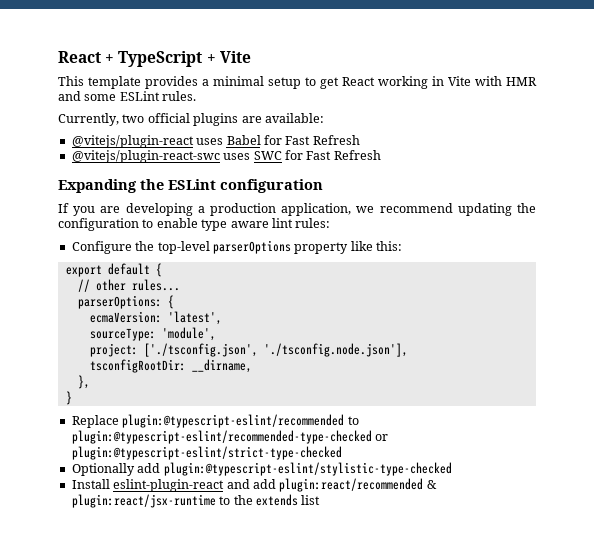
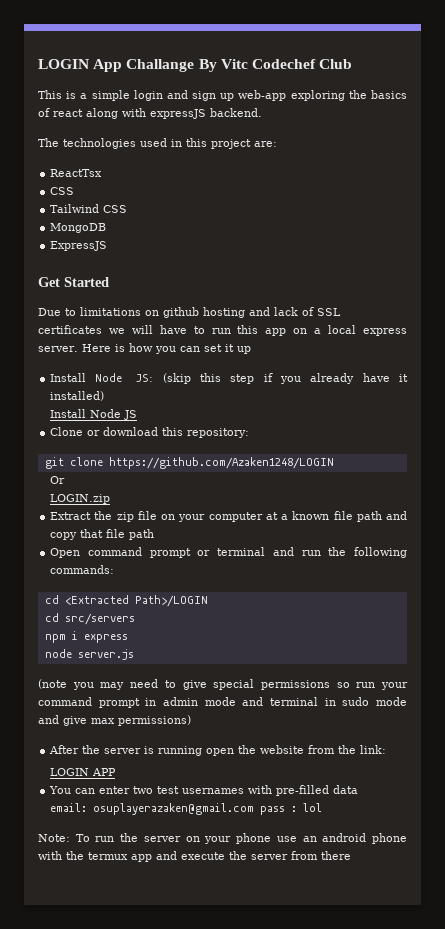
- React + TypeScript + Vite
- This template provides a minimal setup to get React working in Vite with HMR and some ESLint rules.
- Currently, two official plugins are available:
- @vitejs/plugin-react uses Babel for Fast Refresh
- @vitejs/plugin-react-swc uses SWC for Fast Refresh
- Expanding the ESLint configuration
- If you are developing a production application, we recommend updating the configuration to enable type aware lint rules:
- Configure the top-level parserOptions property like this:
- export default {
- // other rules...
- parserOptions: {
- ecmaVersion: 'latest',
- sourceType: 'module',
- project: ['./tsconfig.json', './tsconfig.node.json'],
- tsconfigRootDir: __dirname,
- },
- }
- Replace plugin:@typescript-eslint/recommended to plugin:@typescript-eslint/recommended-type-checked or plugin:@typescript-eslint/strict-type-checked
- Optionally add plugin:@typescript-eslint/stylistic-type-checked
- Install eslint-plugin-react and add plugin:react/recommended & plugin:react/jsx-runtime to the extends list
+ LOGIN App Challange By Vitc Codechef Club
+ This is a simple login and sign up web-app exploring the basics of react along with expressJS backend.
+ The technologies used in this project are:
+ ReactTsx
+ CSS
+ Tailwind CSS
+ MongoDB
+ ExpressJS
+ Get Started
+ Due to limitations on github hosting and lack of SSL certificates we will have to run this app on a local express server. Here is how you can set it up
+ Install Node JS: (skip this step if you already have it installed)
+ Install Node JS
+ Clone or download this repository:
+ git clone https://github.com/Azaken1248/LOGIN
+ Or
+ LOGIN.zip
+ Extract the zip file on your computer at a known file path and copy that file path
+ Open command prompt or terminal and run the following commands:
+ cd <Extracted Path>/LOGIN
+ cd src/servers
+ npm i express
+ node server.js
+ (note you may need to give special permissions so run your command prompt in admin mode and terminal in sudo mode and give max permissions)
+ After the server is running open the website from the link:
+ LOGIN APP
+ You can enter two test usernames with pre-filled data
+ email: osuplayerazaken@gmail.com pass : lol
+ Note: To run the server on your phone use an android phone with the termux app and execute the server from there

